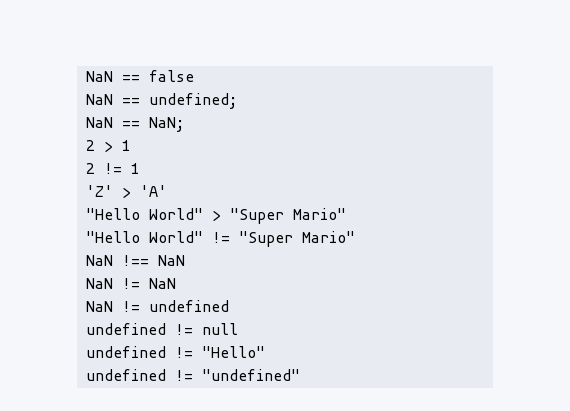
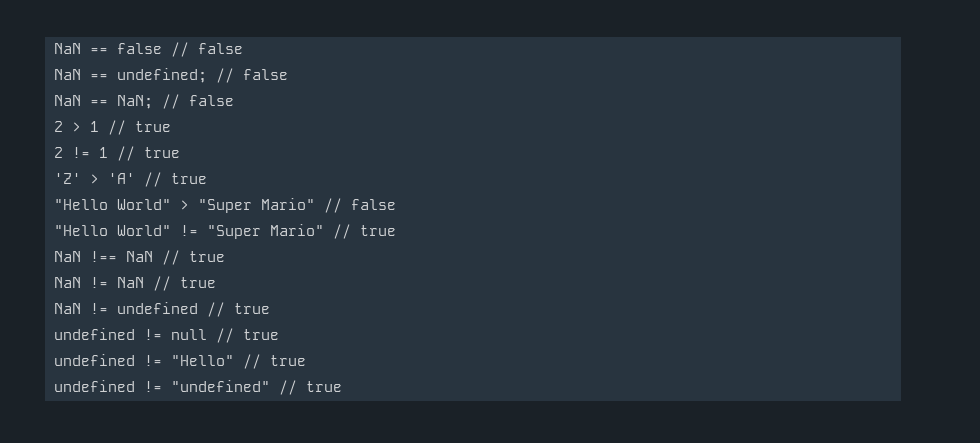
- NaN == false
+ NaN == false // false
- NaN == undefined;
+ NaN == undefined; // false
- NaN == NaN;
+ NaN == NaN; // false
- 2 > 1
+ 2 > 1 // true
- 2 != 1
+ 2 != 1 // true
- 'Z' > 'A'
+ 'Z' > 'A' // true
- "Hello World" > "Super Mario"
+ "Hello World" > "Super Mario" // false
- "Hello World" != "Super Mario"
+ "Hello World" != "Super Mario" // true
- NaN !== NaN
+ NaN !== NaN // true
- NaN != NaN
+ NaN != NaN // true
- NaN != undefined
+ NaN != undefined // true
- undefined != null
+ undefined != null // true
- undefined != "Hello"
+ undefined != "Hello" // true
- undefined != "undefined"
+ undefined != "undefined" // true

